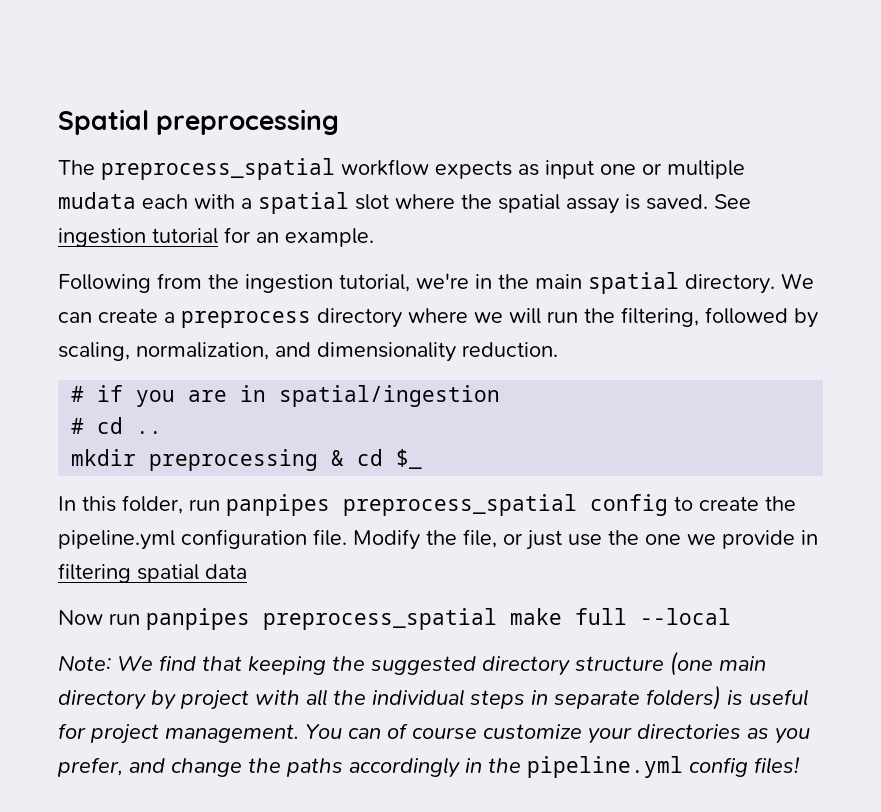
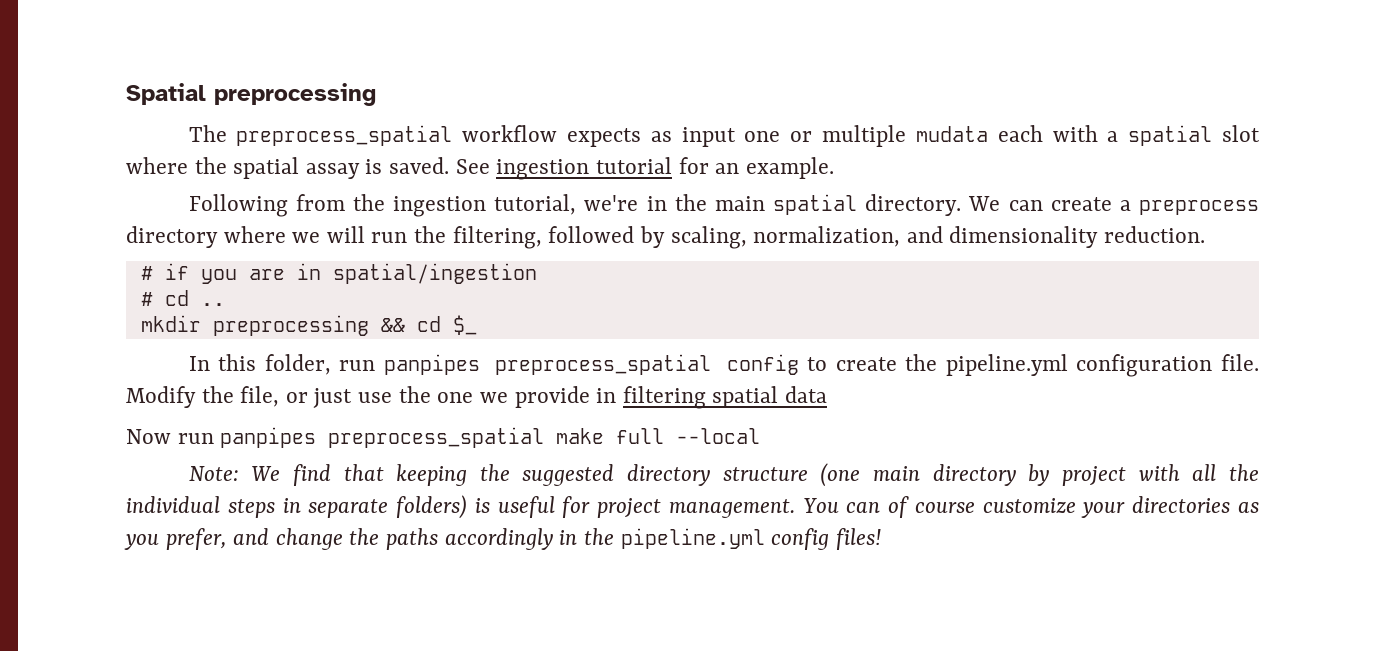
- mkdir preprocessing & cd $_
+ mkdir preprocessing && cd $_

